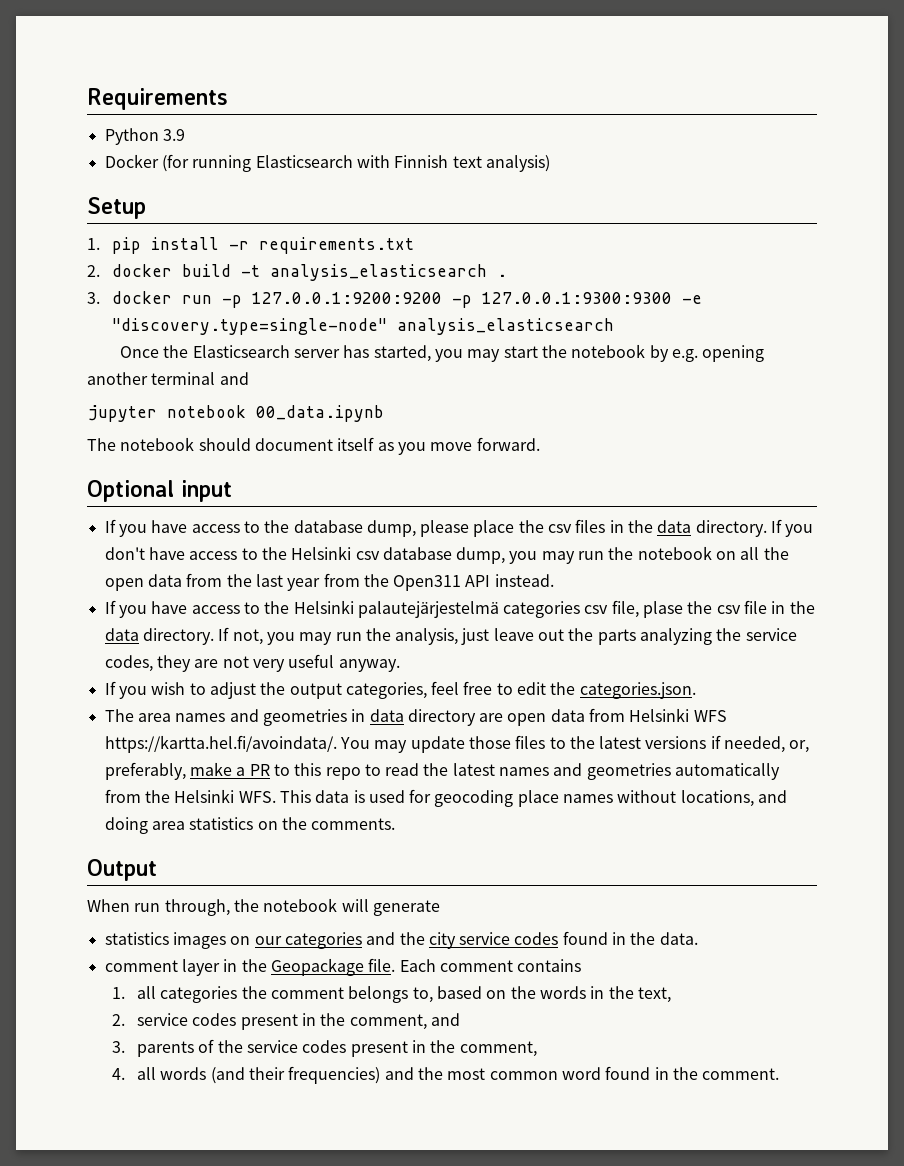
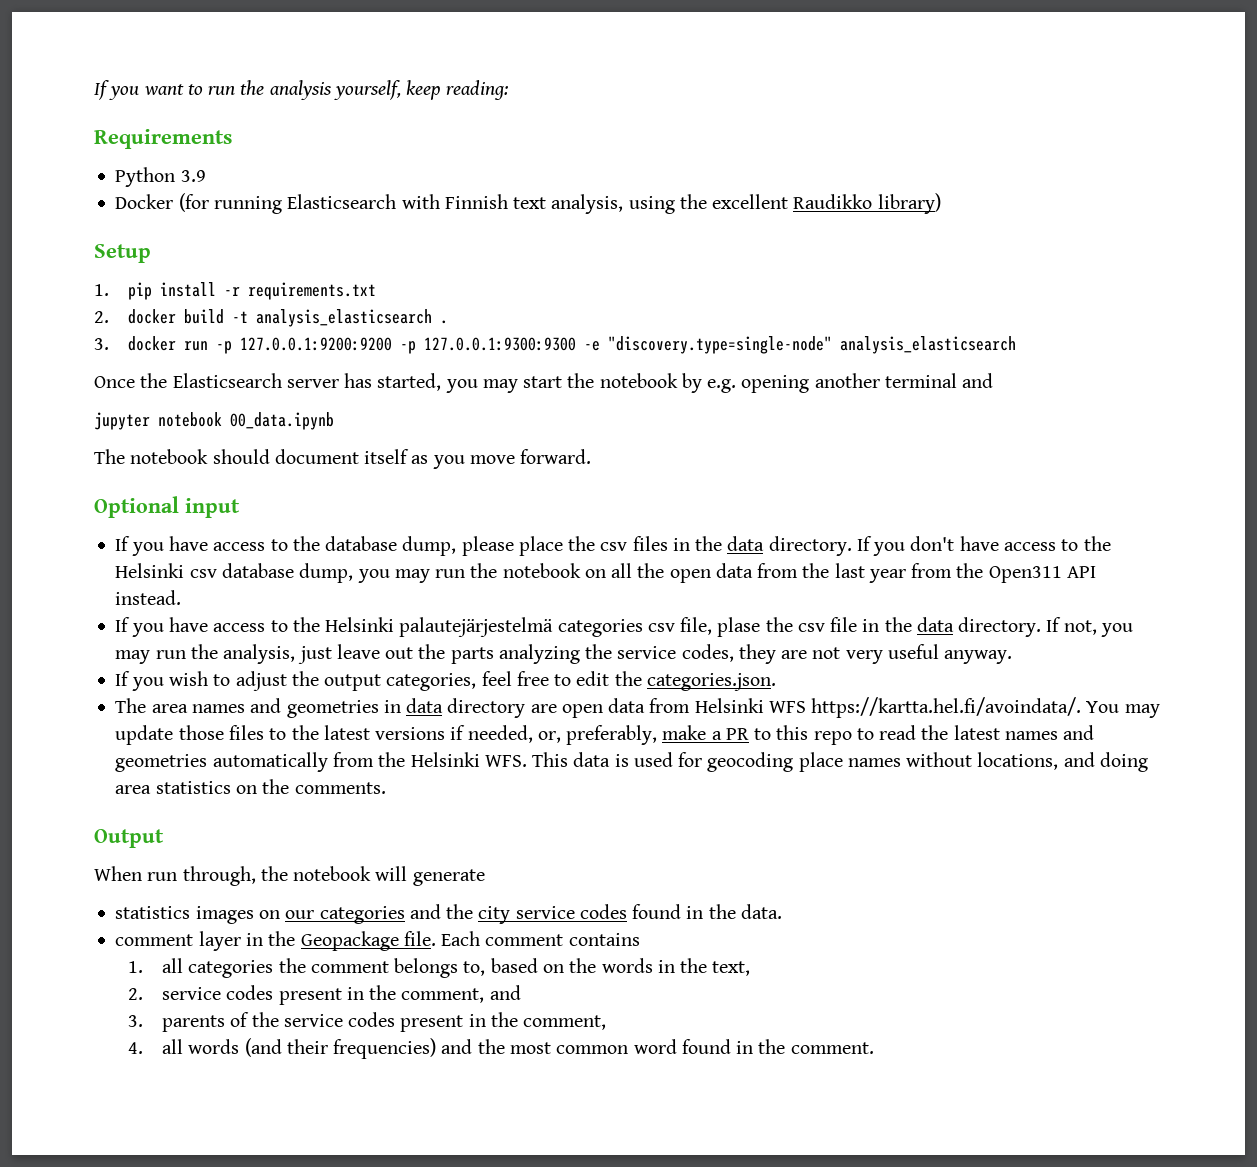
+ If you want to run the analysis yourself, keep reading:
- Docker (for running Elasticsearch with Finnish text analysis)
+ Docker (for running Elasticsearch with Finnish text analysis, using the excellent Raudikko library)

